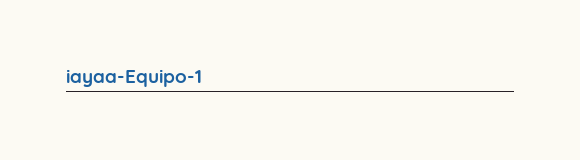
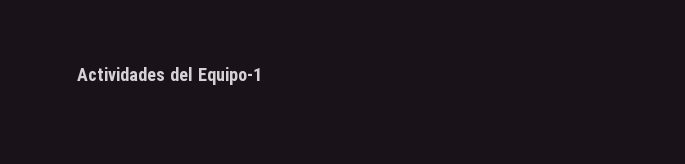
- iayaa-Equipo-1
+ Actividades del Equipo-1

